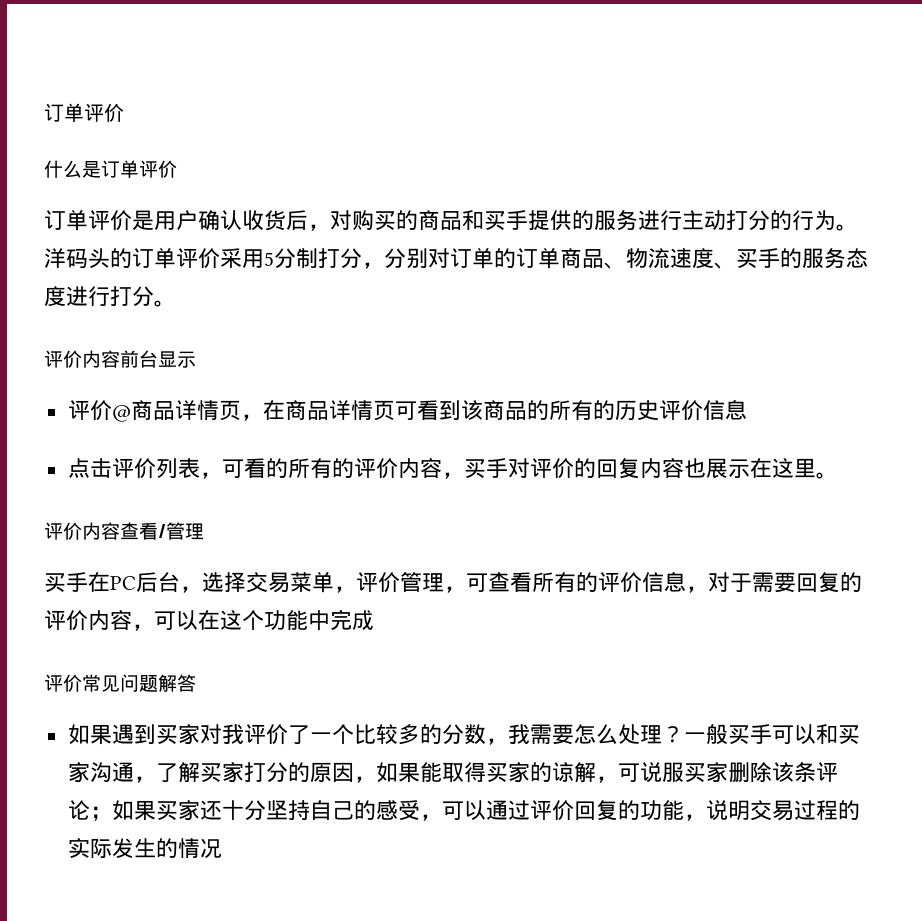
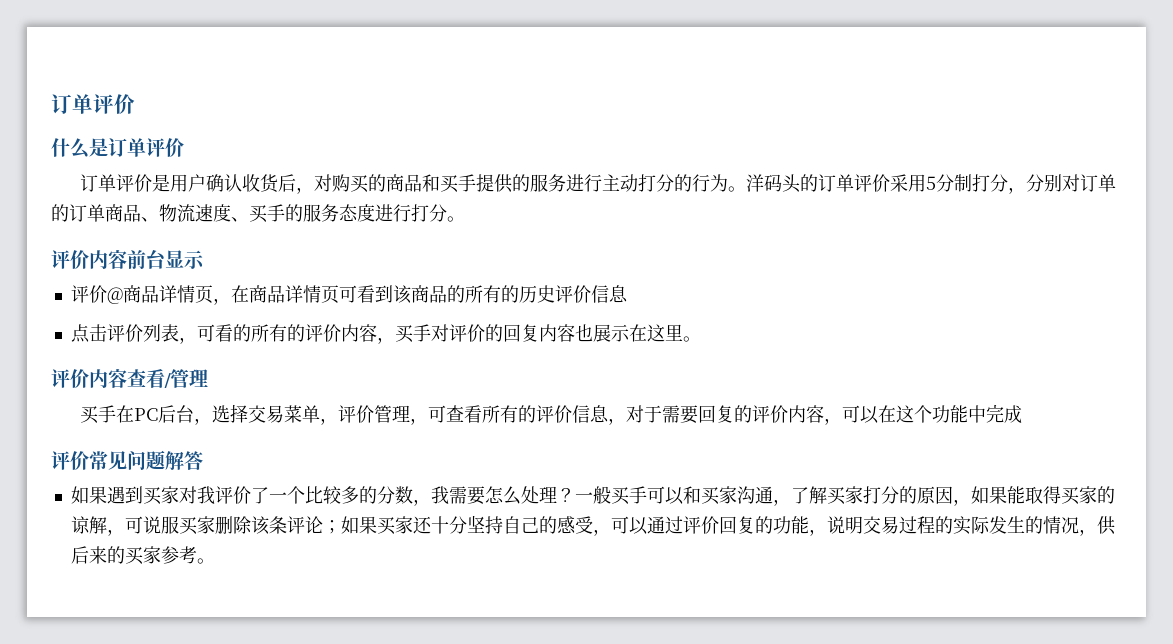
- 一般买手可以和买家沟通，了解买家打分的原因，如果能取得买家的谅解，可说服买家删除该条评论；如果买家还十分坚持自己的感受，可以通过评价回复的功能，说明交易过程的实际发生的情况
+ 一般买手可以和买家沟通，了解买家打分的原因，如果能取得买家的谅解，可说服买家删除该条评论；如果买家还十分坚持自己的感受，可以通过评价回复的功能，说明交易过程的实际发生的情况，供后来的买家参考。

